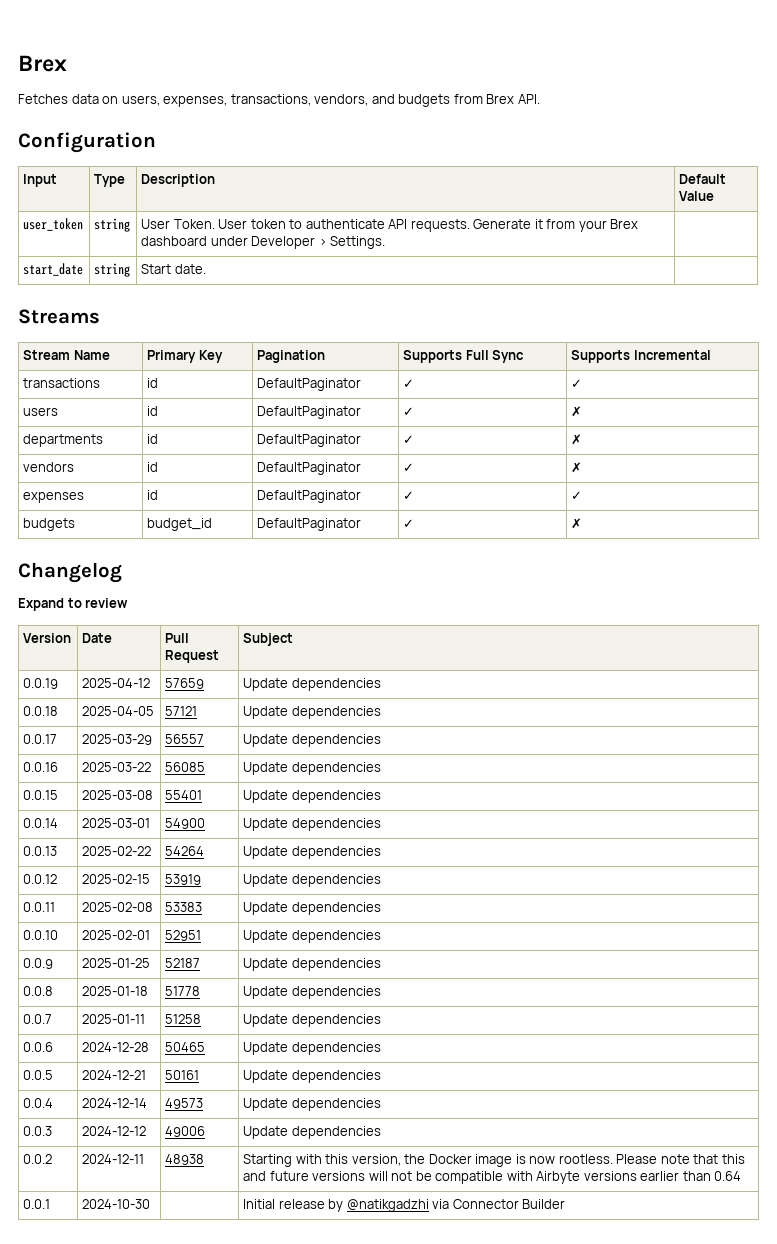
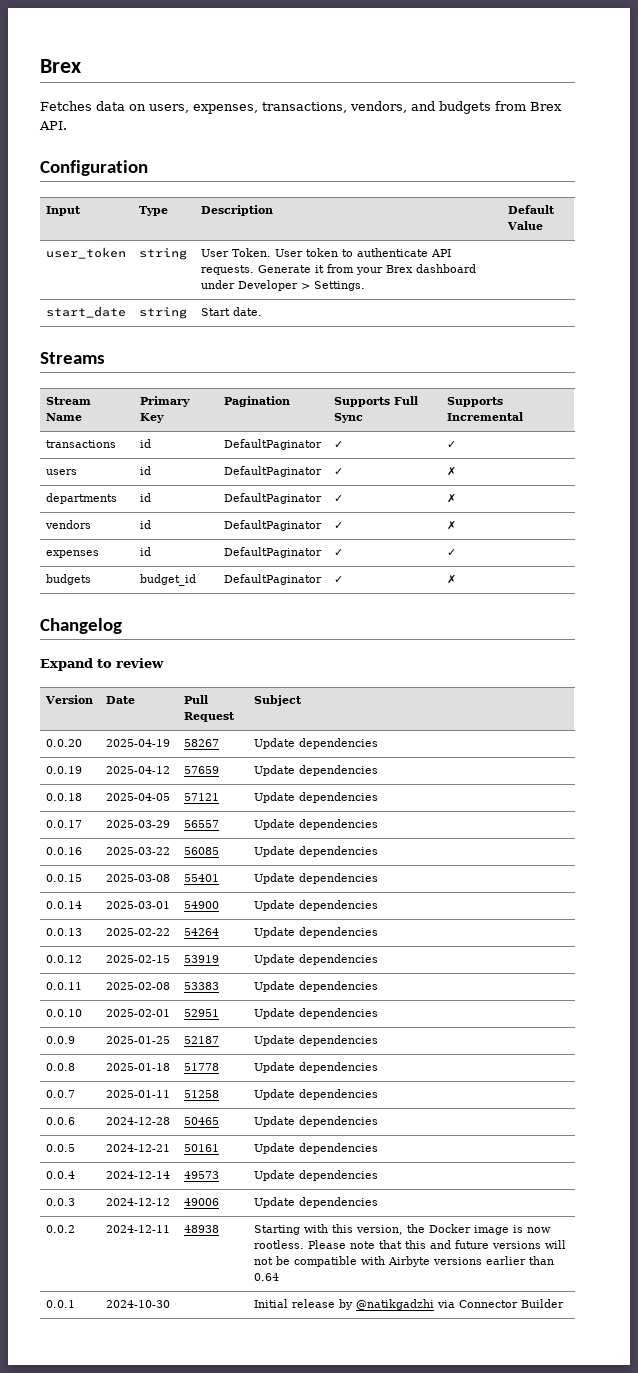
+ 0.0.20 | 2025-04-19 | 58267 | Update dependencies

